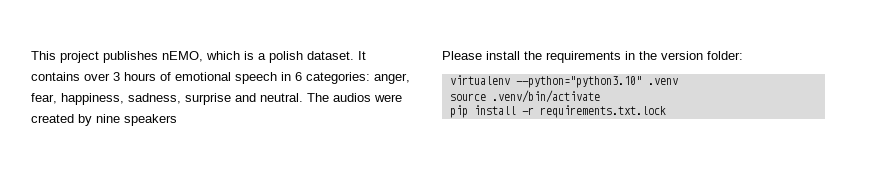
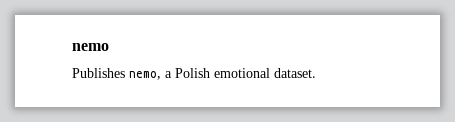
- This project publishes nEMO, which is a polish dataset. It contains over 3 hours of emotional speech in 6 categories: anger, fear, happiness, sadness, surprise and neutral. The audios were created by nine speakers
- Please install the requirements in the version folder:
- virtualenv --python="python3.10" .venv
- source .venv/bin/activate
- pip install -r requirements.txt.lock
+ nemo
+ Publishes nemo, a Polish emotional dataset.

